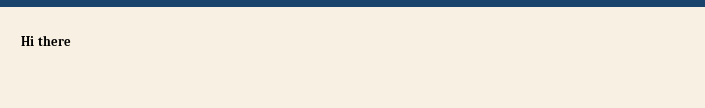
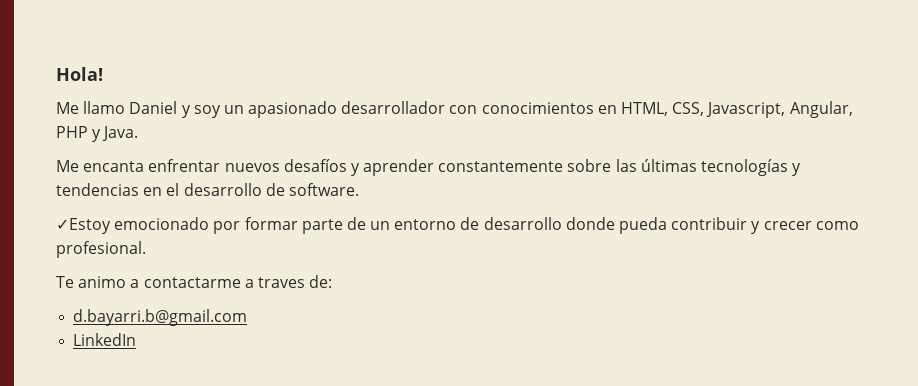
- Hi there
+ Hola!
+ Me llamo Daniel y soy un apasionado desarrollador con conocimientos en HTML, CSS, Javascript, Angular, PHP y Java.
+ Me encanta enfrentar nuevos desafíos y aprender constantemente sobre las últimas tecnologías y tendencias en el desarrollo de software.
+ ✓Estoy emocionado por formar parte de un entorno de desarrollo donde pueda contribuir y crecer como profesional.
+ Te animo a contactarme a traves de:
+ d.bayarri.b@gmail.com
+ LinkedIn

